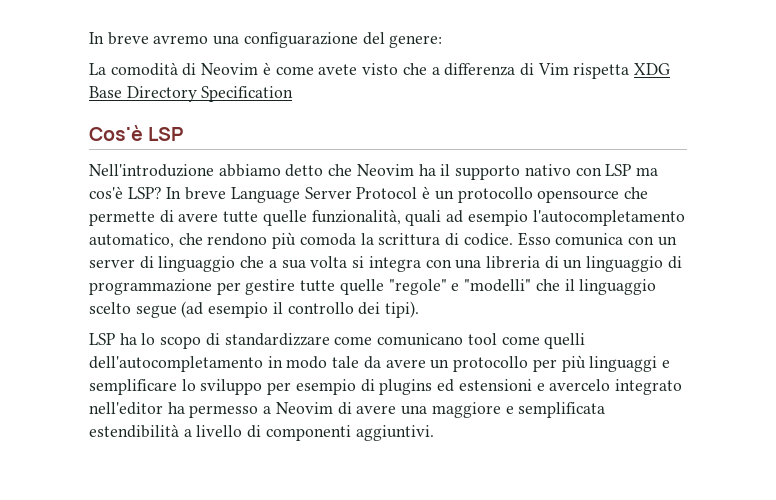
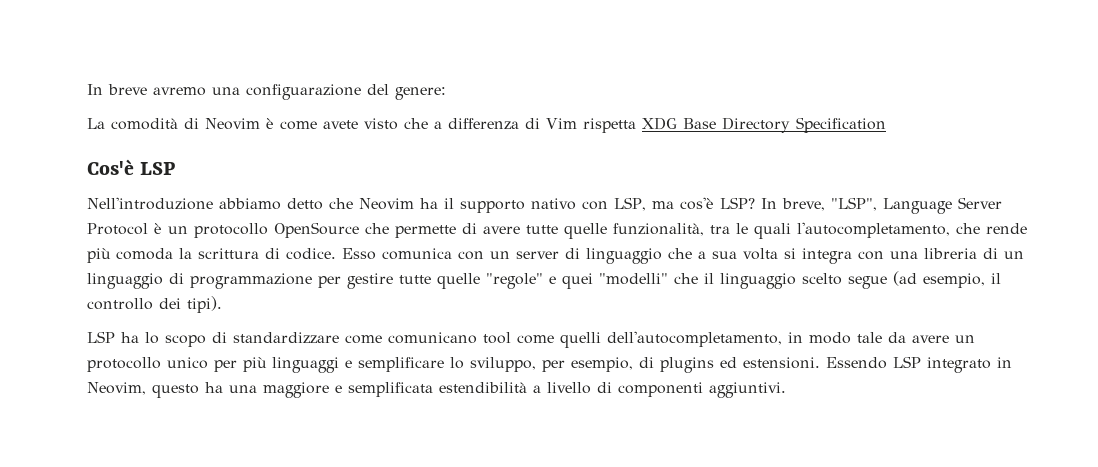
- Nell'introduzione abbiamo detto che Neovim ha il supporto nativo con LSP ma cos'è LSP?
+ Nell'introduzione abbiamo detto che Neovim ha il supporto nativo con LSP, ma cos'è LSP?
- In breve Language Server Protocol è un protocollo opensource che permette di avere tutte quelle funzionalità, quali ad esempio l'autocompletamento automatico, che rendono più comoda la scrittura di codice.
+ In breve, "LSP", Language Server Protocol è un protocollo OpenSource che permette di avere tutte quelle funzionalità, tra le quali l'autocompletamento, che rende più comoda la scrittura di codice.
- Esso comunica con un server di linguaggio che a sua volta si integra con una libreria di un linguaggio di programmazione per gestire tutte quelle "regole" e "modelli" che il linguaggio scelto segue (ad esempio il controllo dei tipi).
+ Esso comunica con un server di linguaggio che a sua volta si integra con una libreria di un linguaggio di programmazione per gestire tutte quelle "regole" e quei "modelli" che il linguaggio scelto segue (ad esempio, il controllo dei tipi).
- LSP ha lo scopo di standardizzare come comunicano tool come quelli dell'autocompletamento in modo tale da avere un protocollo per più linguaggi e semplificare lo sviluppo per esempio di plugins ed estensioni e avercelo integrato nell'editor ha permesso a Neovim di avere una maggiore e semplificata estendibilità a livello di componenti aggiuntivi.
+ LSP ha lo scopo di standardizzare come comunicano tool come quelli dell'autocompletamento, in modo tale da avere un protocollo unico per più linguaggi e semplificare lo sviluppo, per esempio, di plugins ed estensioni. Essendo LSP integrato in Neovim, questo ha una maggiore e semplificata estendibilità a livello di componenti aggiuntivi.

